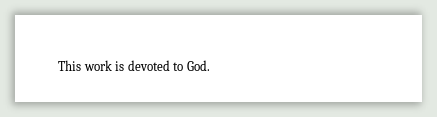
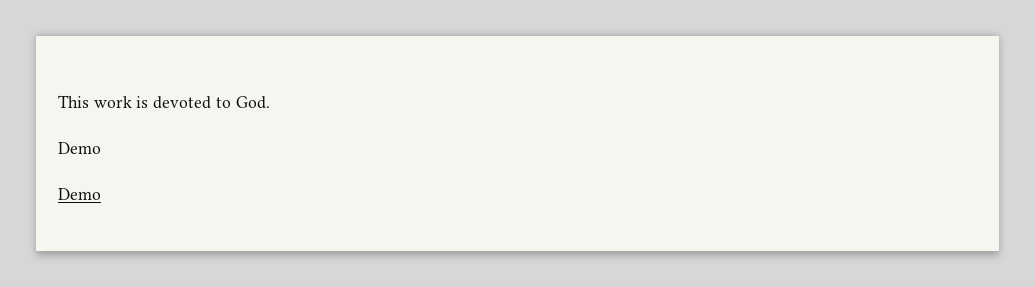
  This work is devoted to God.
+ Demo
+ Demo

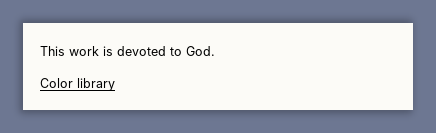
  This work is devoted to God.
- Demo
- Demo
+ Color library

